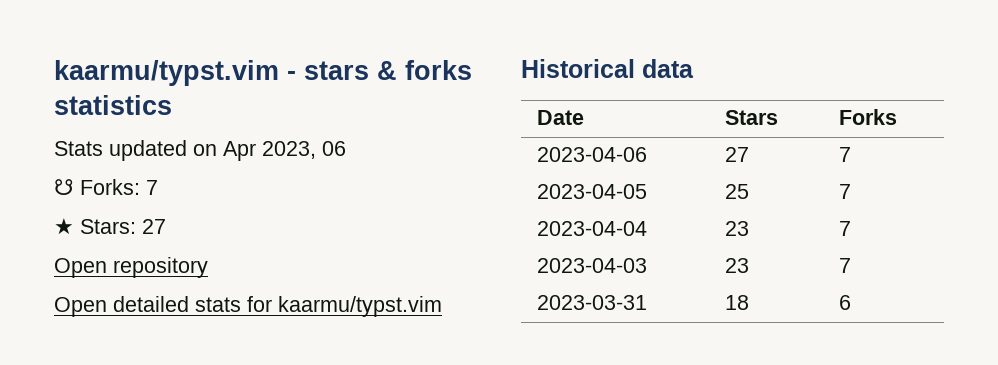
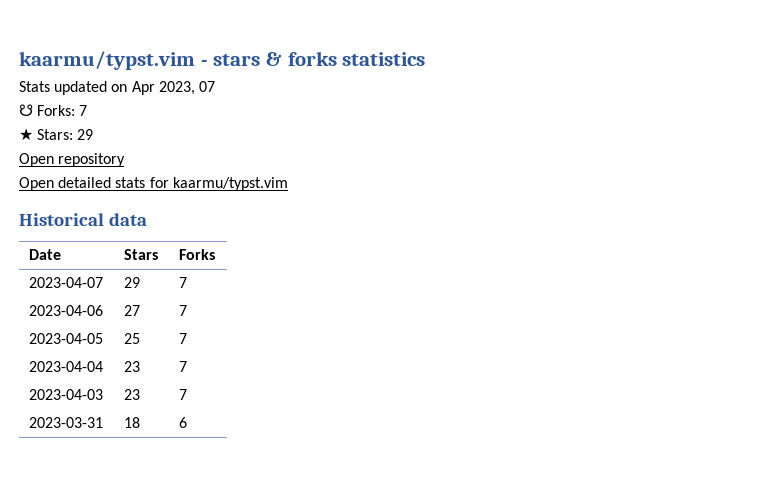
- Stats updated on Apr 2023, 06
+ Stats updated on Apr 2023, 07
- ★ Stars: 27
+ ★ Stars: 29
+ 2023-04-07 | 29 | 7

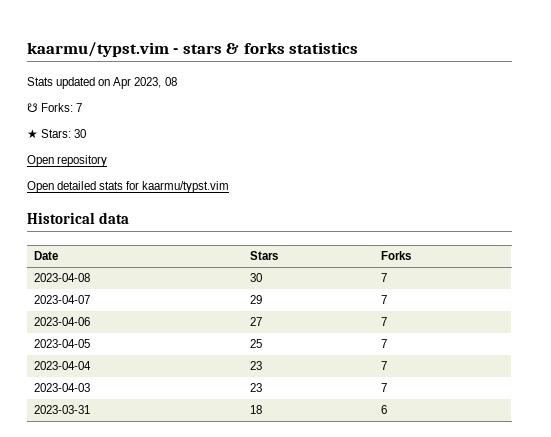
- Stats updated on Apr 2023, 07
+ Stats updated on Apr 2023, 08
- ★ Stars: 29
+ ★ Stars: 30
+ 2023-04-08 | 30 | 7

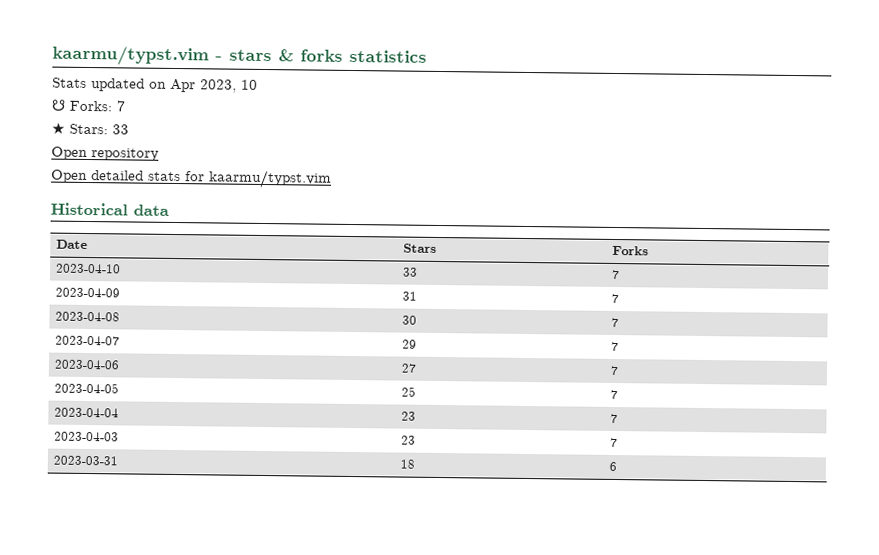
- Stats updated on Apr 2023, 08
+ Stats updated on Apr 2023, 10
- ★ Stars: 30
+ ★ Stars: 33
+ 2023-04-10 | 33 | 7
+ 2023-04-09 | 31 | 7

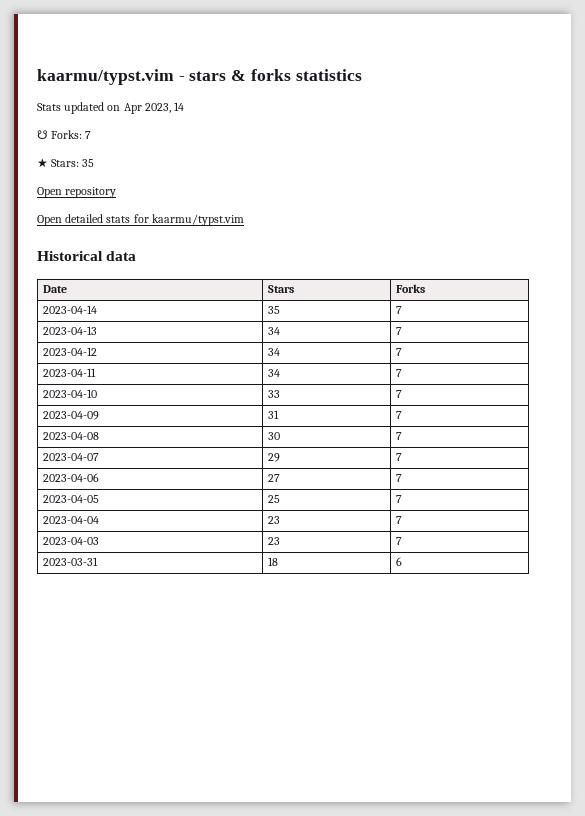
- Stats updated on Apr 2023, 10
+ Stats updated on Apr 2023, 14
- ★ Stars: 33
+ ★ Stars: 35
+ 2023-04-14 | 35 | 7
+ 2023-04-13 | 34 | 7
+ 2023-04-12 | 34 | 7
+ 2023-04-11 | 34 | 7

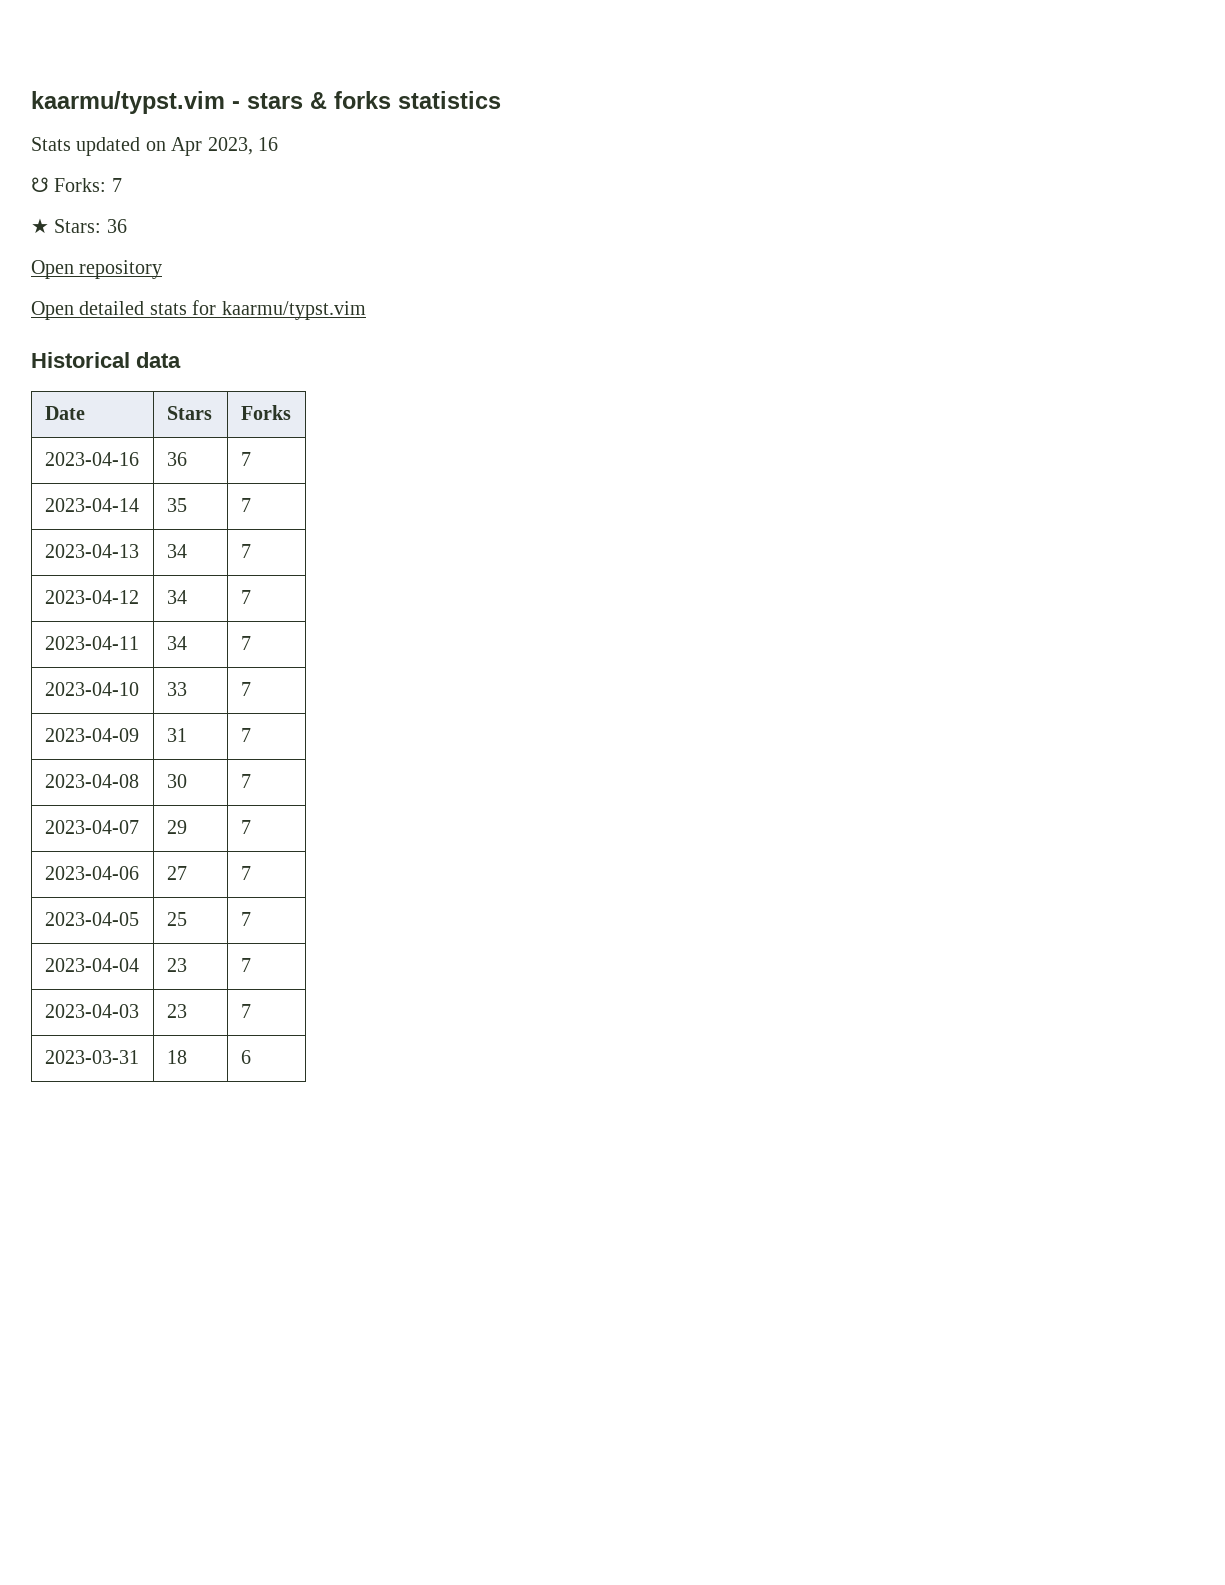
- Stats updated on Apr 2023, 14
+ Stats updated on Apr 2023, 16
- ★ Stars: 35
+ ★ Stars: 36
+ 2023-04-16 | 36 | 7

